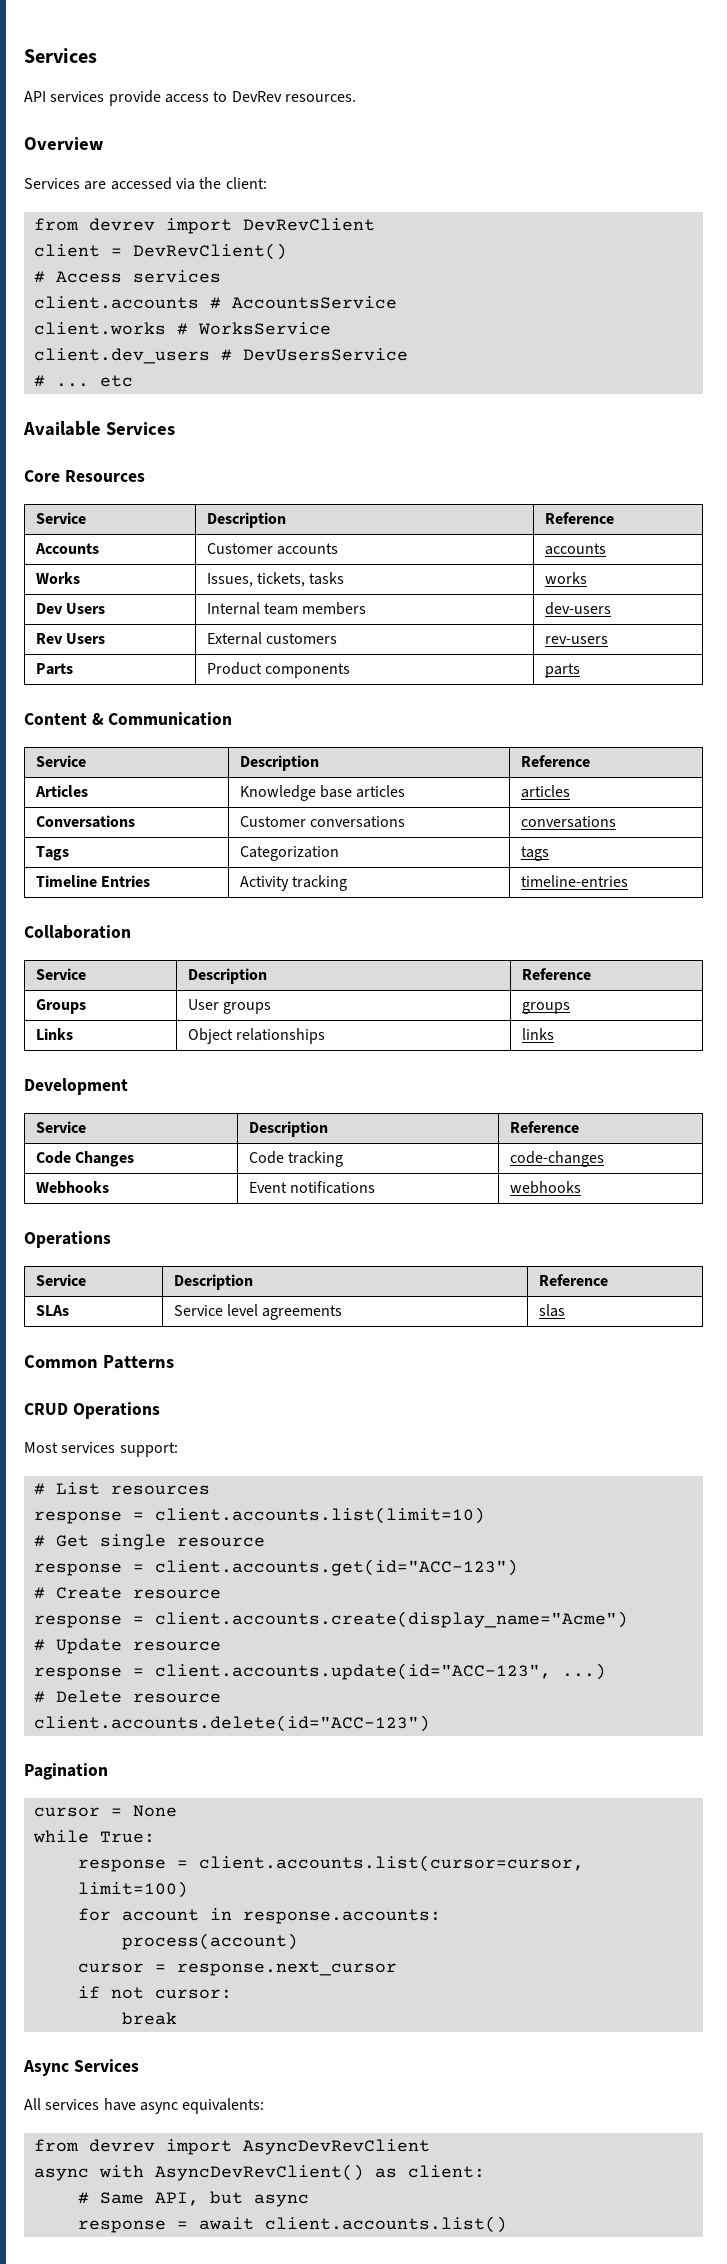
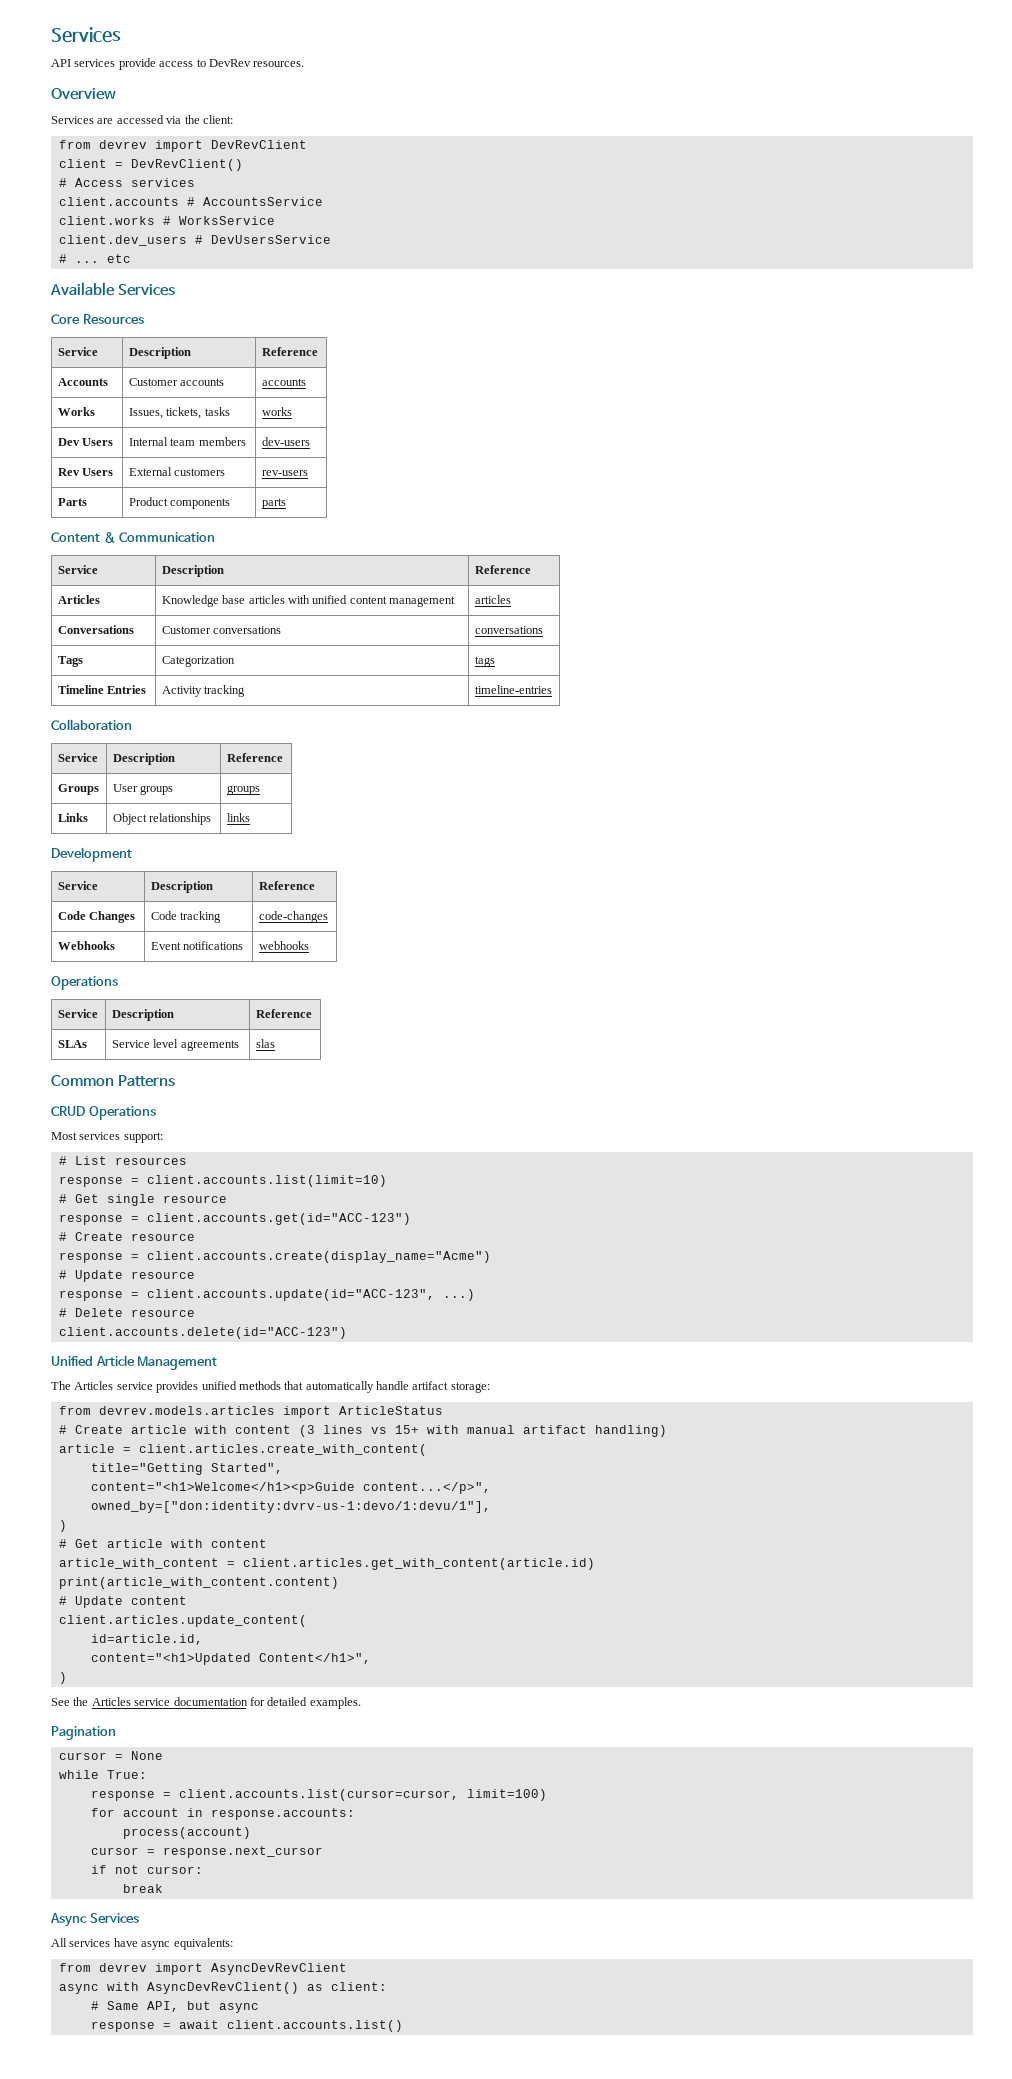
- Articles | Knowledge base articles | articles
+ Articles | Knowledge base articles with unified content management | articles
+ Unified Article Management
+ The Articles service provides unified methods that automatically handle artifact storage:
+ from devrev.models.articles import ArticleStatus
+ # Create article with content (3 lines vs 15+ with manual artifact handling)
+ article = client.articles.create_with_content(
+ title="Getting Started",
+ content="<h1>Welcome</h1><p>Guide content...</p>",
+ owned_by=["don:identity:dvrv-us-1:devo/1:devu/1"],
+ )
+ # Get article with content
+ article_with_content = client.articles.get_with_content(article.id)
+ print(article_with_content.content)
+ # Update content
+ client.articles.update_content(
+ id=article.id,
+ content="<h1>Updated Content</h1>",
+ )
+ See the Articles service documentation for detailed examples.

